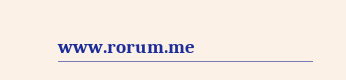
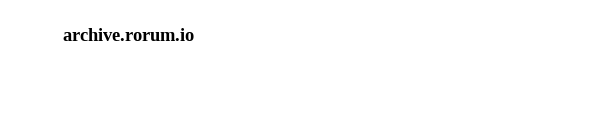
- www.rorum.me
+ archive.rorum.io

